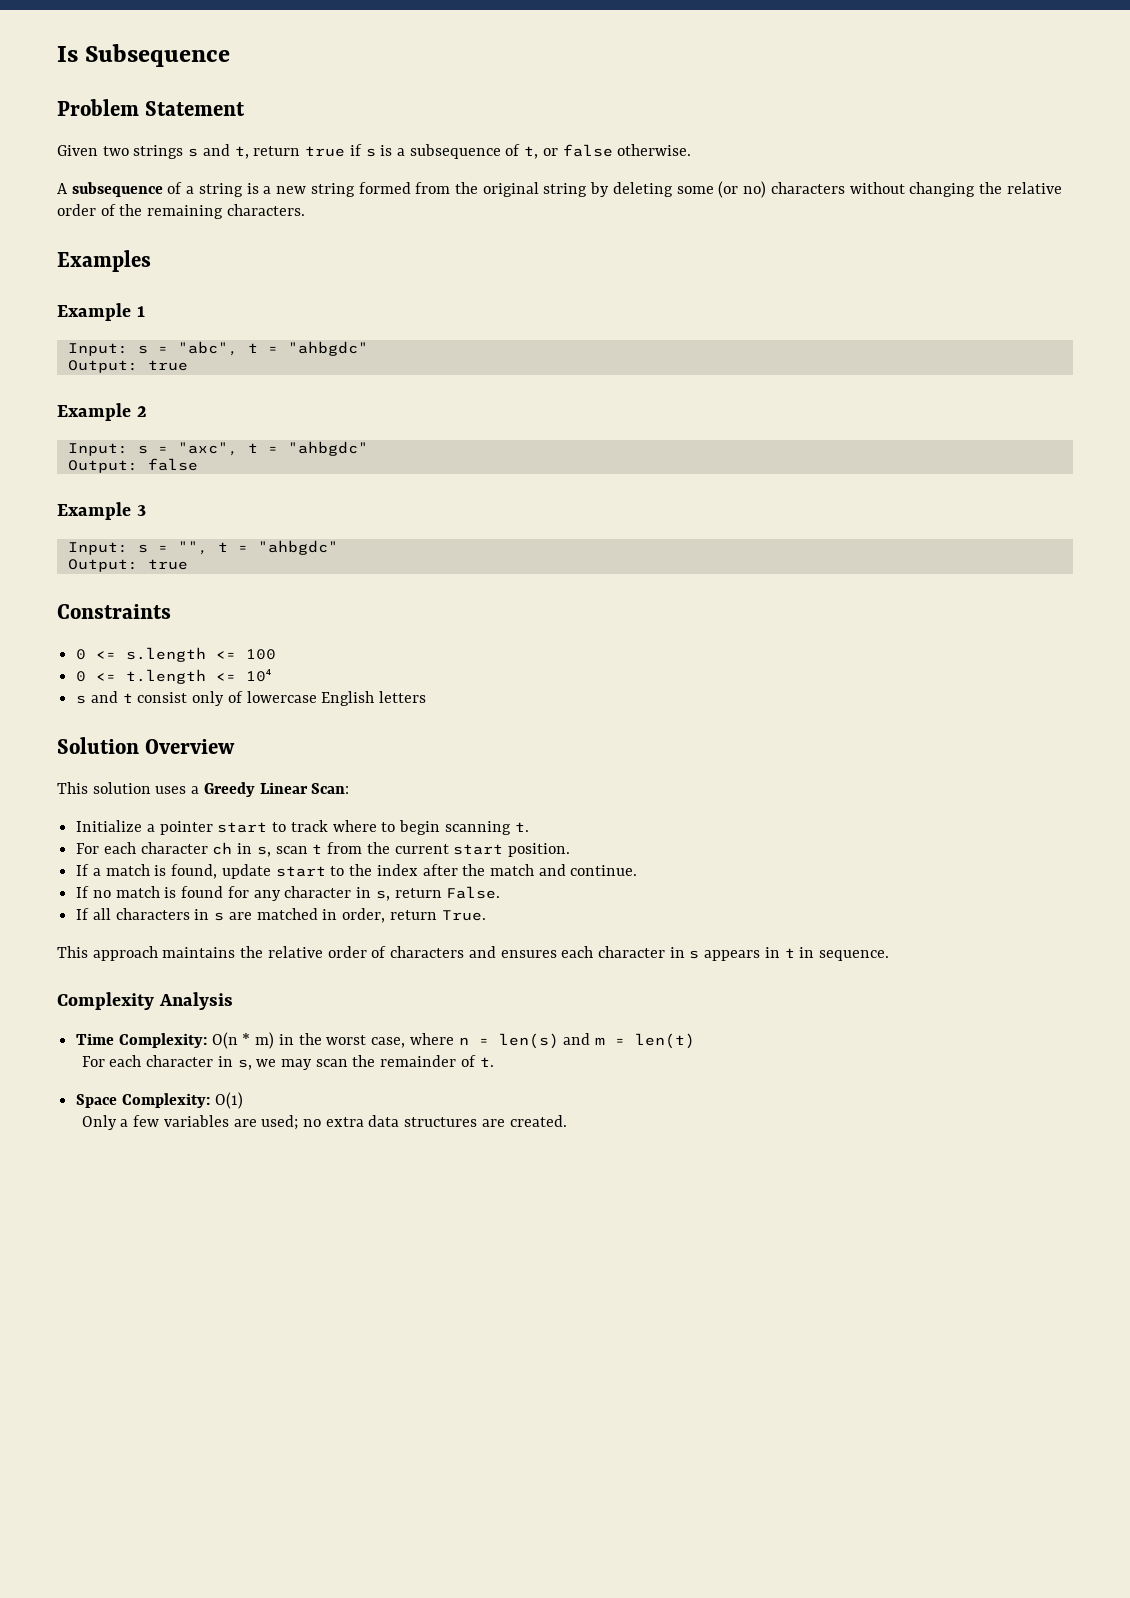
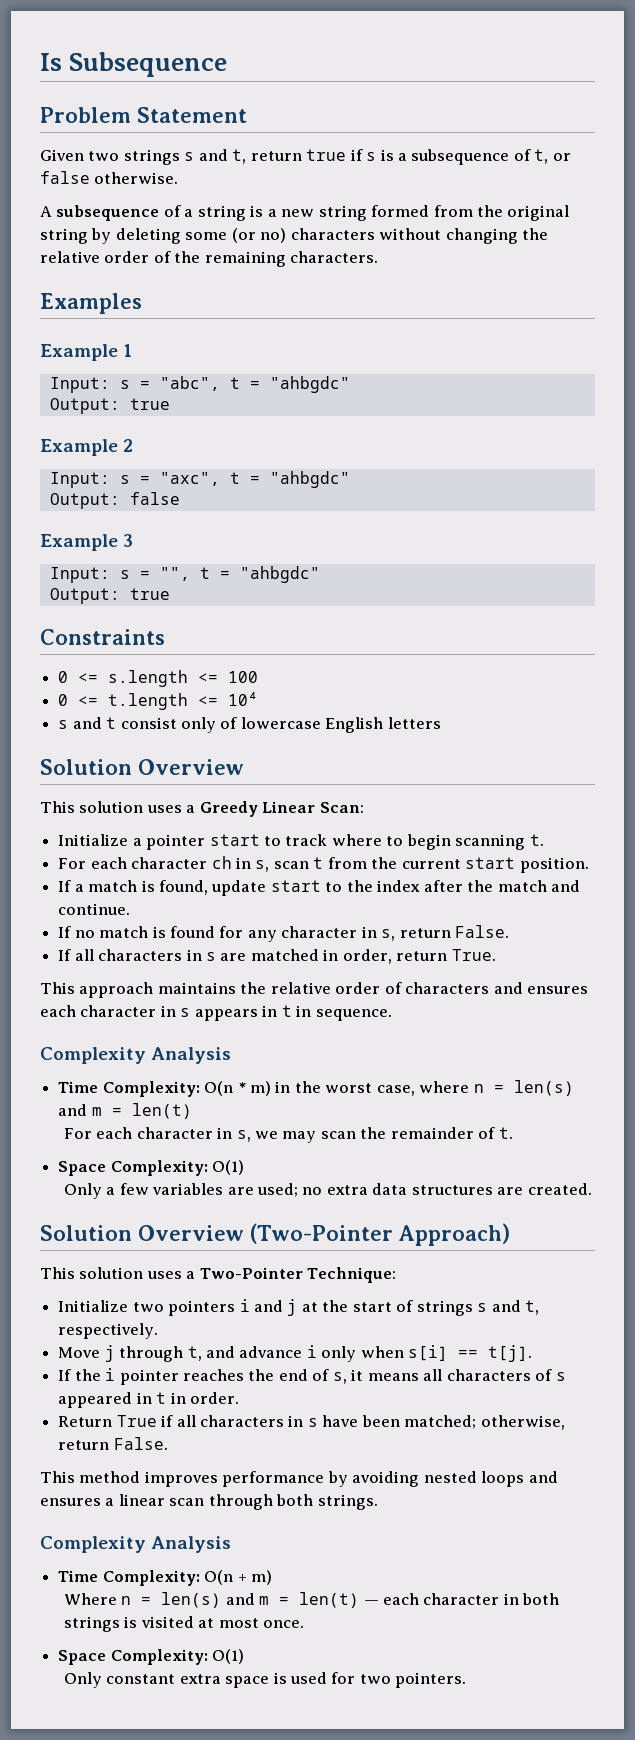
+ Solution Overview (Two-Pointer Approach)
+ This solution uses a Two-Pointer Technique:
+ Initialize two pointers i and j at the start of strings s and t, respectively.
+ Move j through t, and advance i only when s[i] == t[j].
+ If the i pointer reaches the end of s, it means all characters of s appeared in t in order.
+ Return True if all characters in s have been matched; otherwise, return False.
+ This method improves performance by avoiding nested loops and ensures a linear scan through both strings.
+ Complexity Analysis
+ Time Complexity: O(n + m)
+ Where n = len(s) and m = len(t) — each character in both strings is visited at most once.
+ Space Complexity: O(1)
+ Only constant extra space is used for two pointers.

